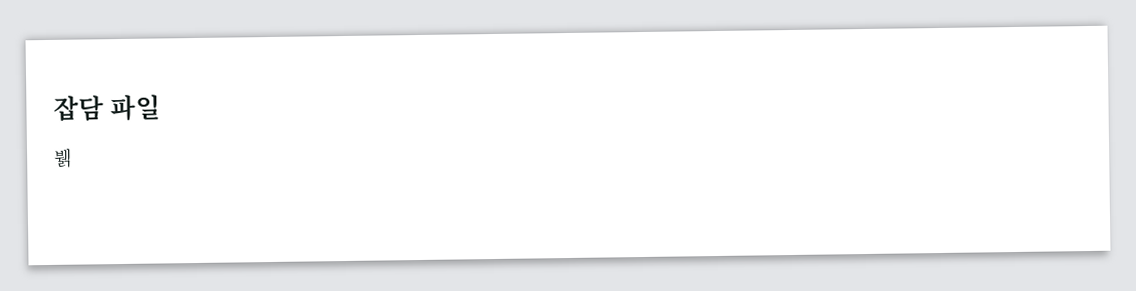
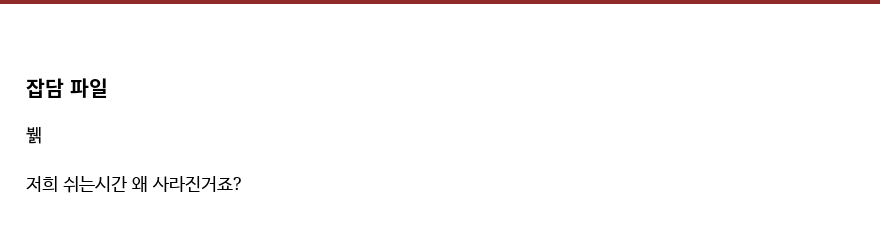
+ 저희 쉬는시간 왜 사라진거죠?

